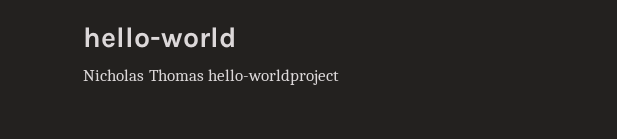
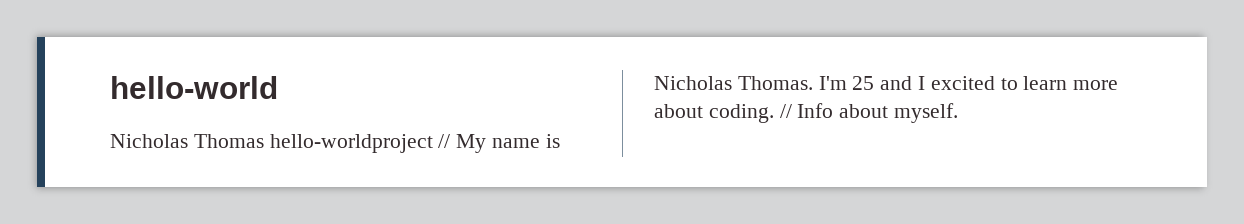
- Nicholas Thomas hello-worldproject
+ Nicholas Thomas hello-worldproject // My name is Nicholas Thomas. I'm 25 and I excited to learn more about coding. // Info about myself.

